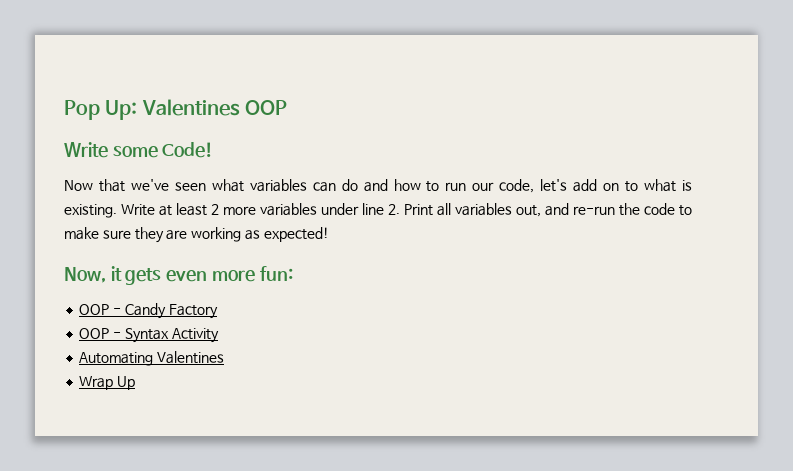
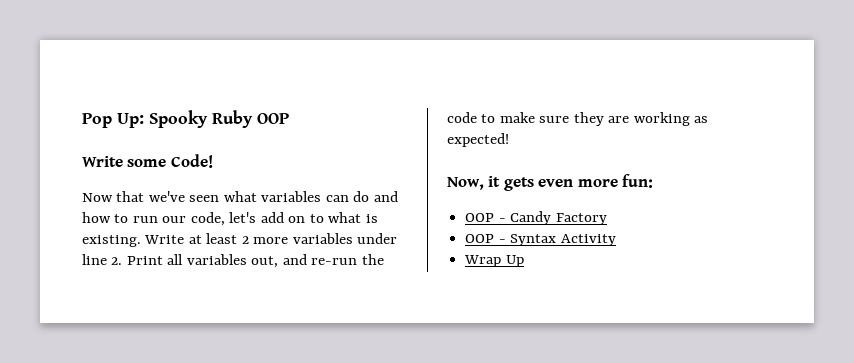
- Pop Up: Valentines OOP
+ Pop Up: Spooky Ruby OOP
- Automating Valentines

